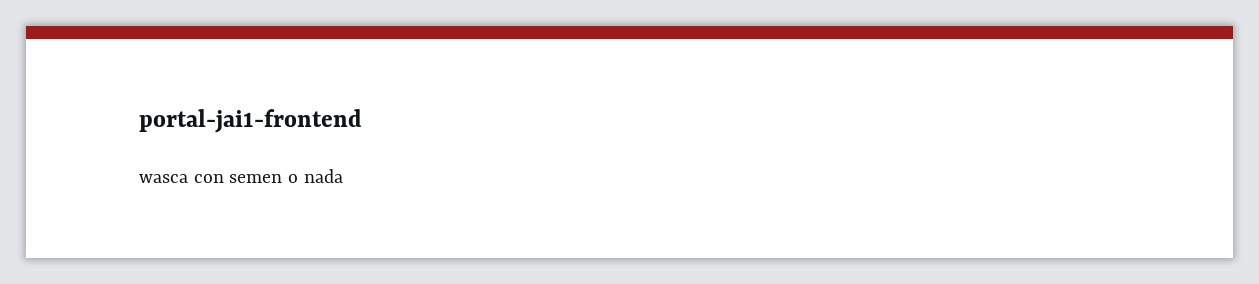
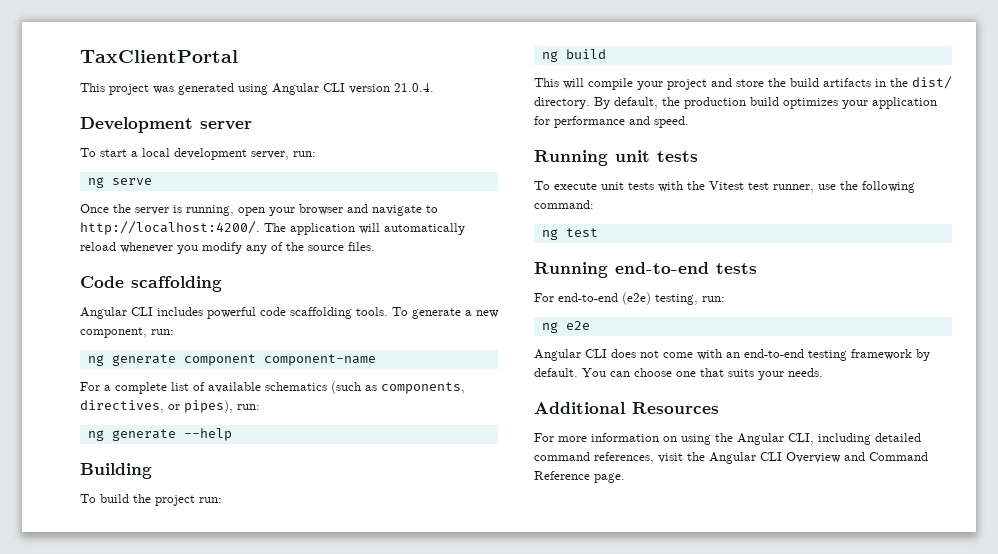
- portal-jai1-frontend
- wasca con semen o nada
+ TaxClientPortal
+ This project was generated using Angular CLI version 21.0.4.
+ Development server
+ To start a local development server, run:
+ ng serve
+ Once the server is running, open your browser and navigate to http://localhost:4200/. The application will automatically reload whenever you modify any of the source files.
+ Code scaffolding
+ Angular CLI includes powerful code scaffolding tools. To generate a new component, run:
+ ng generate component component-name
+ For a complete list of available schematics (such as components, directives, or pipes), run:
+ ng generate --help
+ Building
+ To build the project run:
+ ng build
+ This will compile your project and store the build artifacts in the dist/ directory. By default, the production build optimizes your application for performance and speed.
+ Running unit tests
+ To execute unit tests with the Vitest test runner, use the following command:
+ ng test
+ Running end-to-end tests
+ For end-to-end (e2e) testing, run:
+ ng e2e
+ Angular CLI does not come with an end-to-end testing framework by default. You can choose one that suits your needs.
+ Additional Resources
+ For more information on using the Angular CLI, including detailed command references, visit the Angular CLI Overview and Command Reference page.

